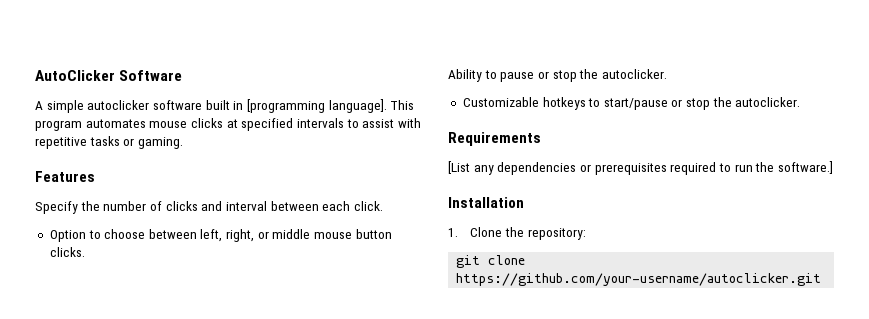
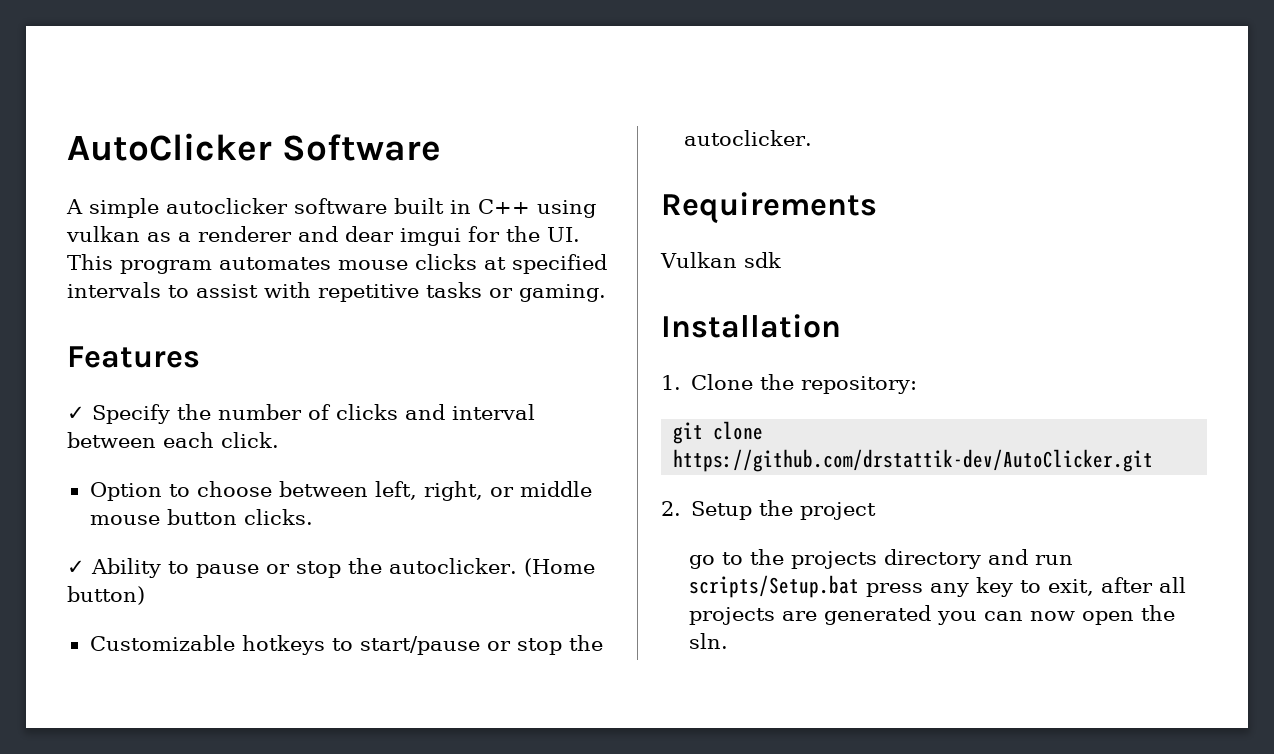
- A simple autoclicker software built in [programming language]. This program automates mouse clicks at specified intervals to assist with repetitive tasks or gaming.
+ A simple autoclicker software built in C++ using vulkan as a renderer and dear imgui for the UI. This program automates mouse clicks at specified intervals to assist with repetitive tasks or gaming.
- Specify the number of clicks and interval between each click.
+ ✓ Specify the number of clicks and interval between each click.
- Ability to pause or stop the autoclicker.
+ ✓ Ability to pause or stop the autoclicker. (Home button)
- [List any dependencies or prerequisites required to run the software.]
+ Vulkan sdk
- git clone https://github.com/your-username/autoclicker.git
+ git clone https://github.com/drstattik-dev/AutoClicker.git
+ 2. Setup the project
+ go to the projects directory and run scripts/Setup.bat press any key to exit, after all projects are generated you can now open the sln.

